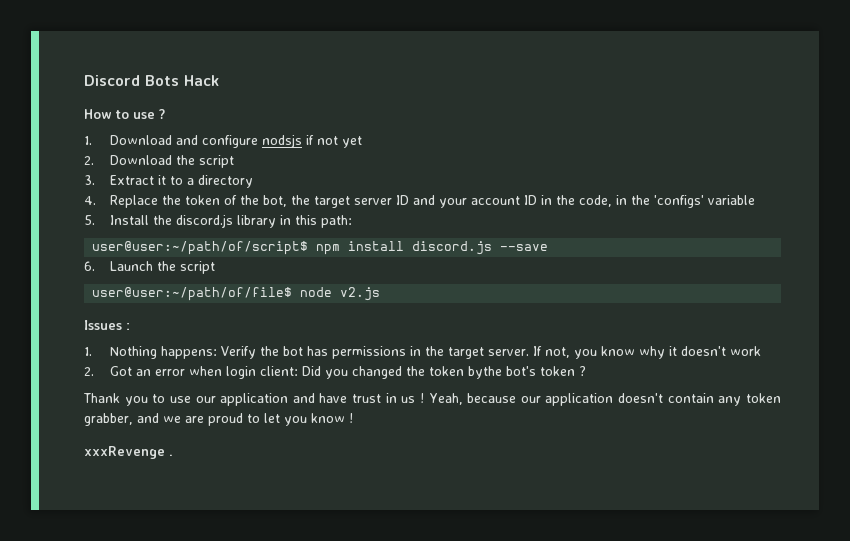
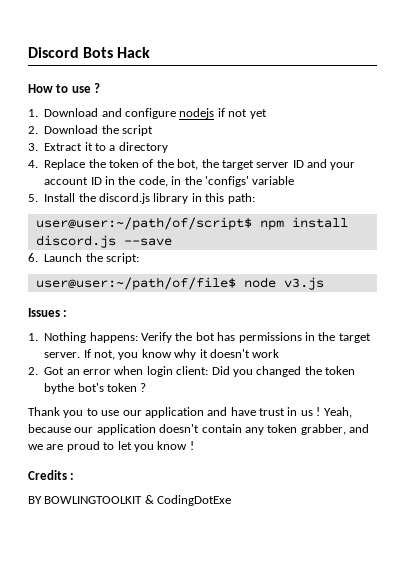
- 1. Download and configure nodsjs if not yet
+ 1. Download and configure nodejs if not yet
- 6. Launch the script
+ 6. Launch the script:
- user@user:~/path/of/file$ node v2.js
+ user@user:~/path/of/file$ node v3.js
- xxxRevenge .
+ Credits :
+ BY BOWLINGTOOLKIT & CodingDotExe

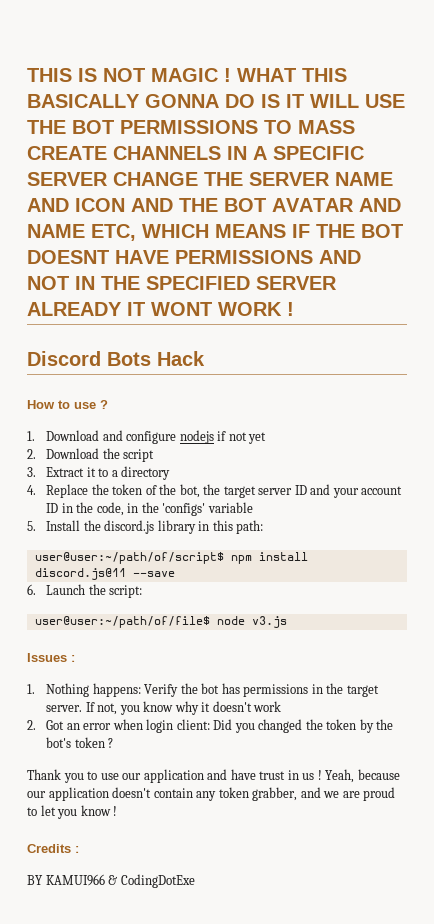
+ THIS IS NOT MAGIC ! WHAT THIS BASICALLY GONNA DO IS IT WILL USE THE BOT PERMISSIONS TO MASS CREATE CHANNELS IN A SPECIFIC SERVER CHANGE THE SERVER NAME AND ICON AND THE BOT AVATAR AND NAME ETC, WHICH MEANS IF THE BOT DOESNT HAVE PERMISSIONS AND NOT IN THE SPECIFIED SERVER ALREADY IT WONT WORK !
- user@user:~/path/of/script$ npm install discord.js --save
+ user@user:~/path/of/script$ npm install discord.js@11 --save
- 2. Got an error when login client: Did you changed the token bythe bot's token ?
+ 2. Got an error when login client: Did you changed the token by the bot's token ?
- BY BOWLINGTOOLKIT & CodingDotExe
+ BY KAMUI966 & CodingDotExe

